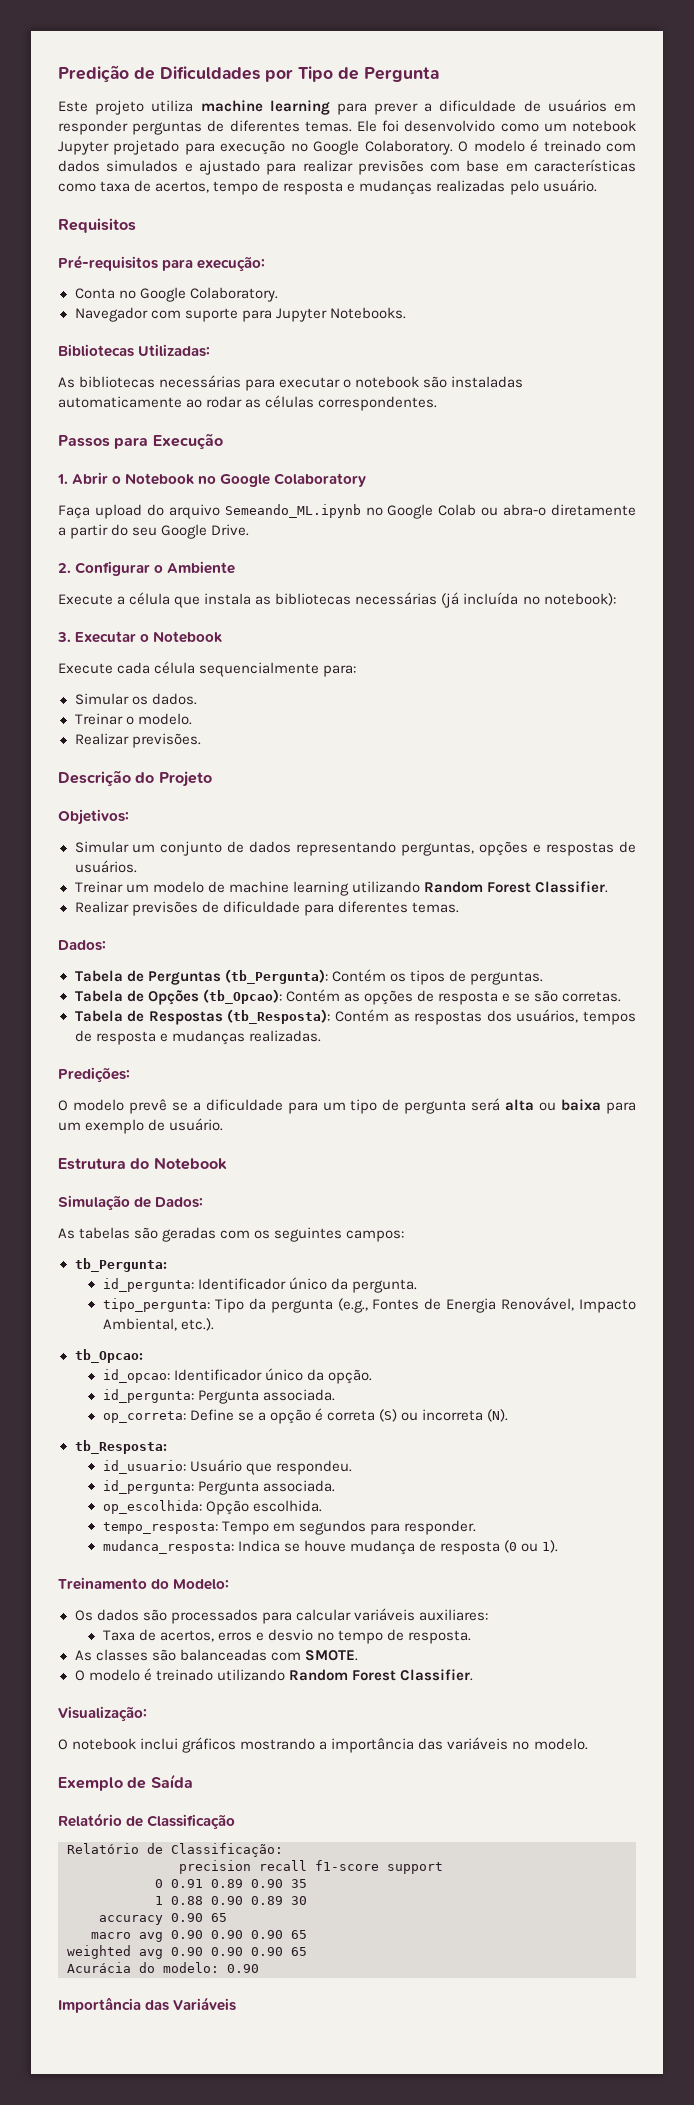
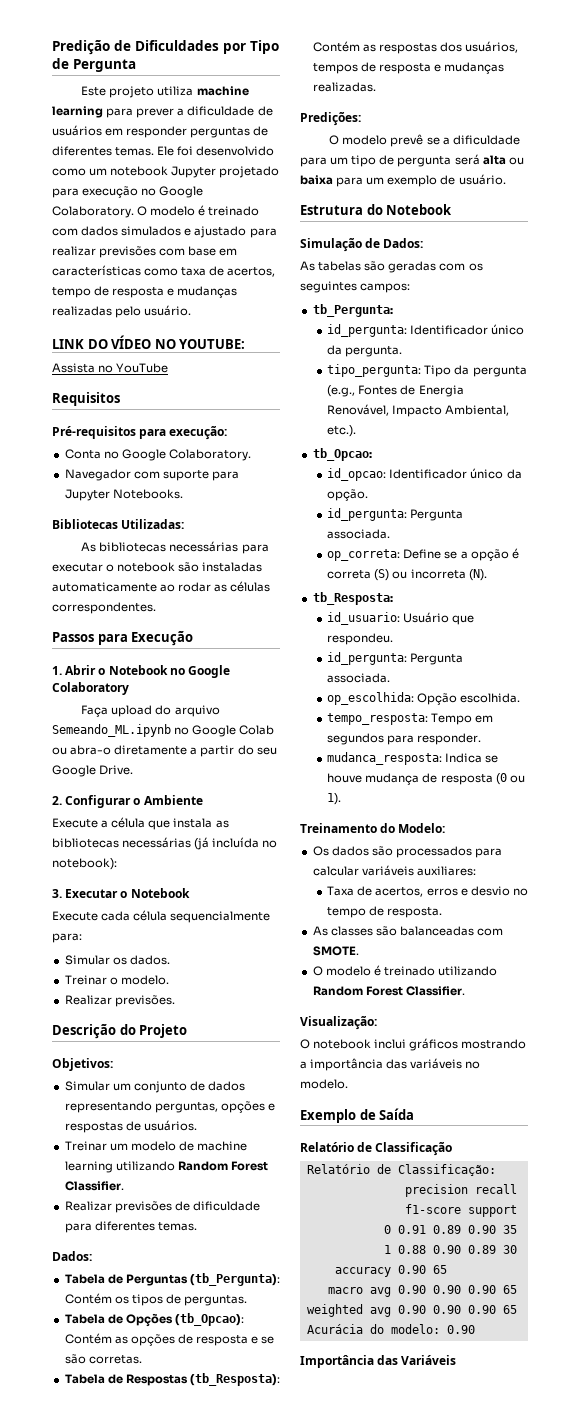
+ LINK DO VÍDEO NO YOUTUBE:
+ Assista no YouTube

